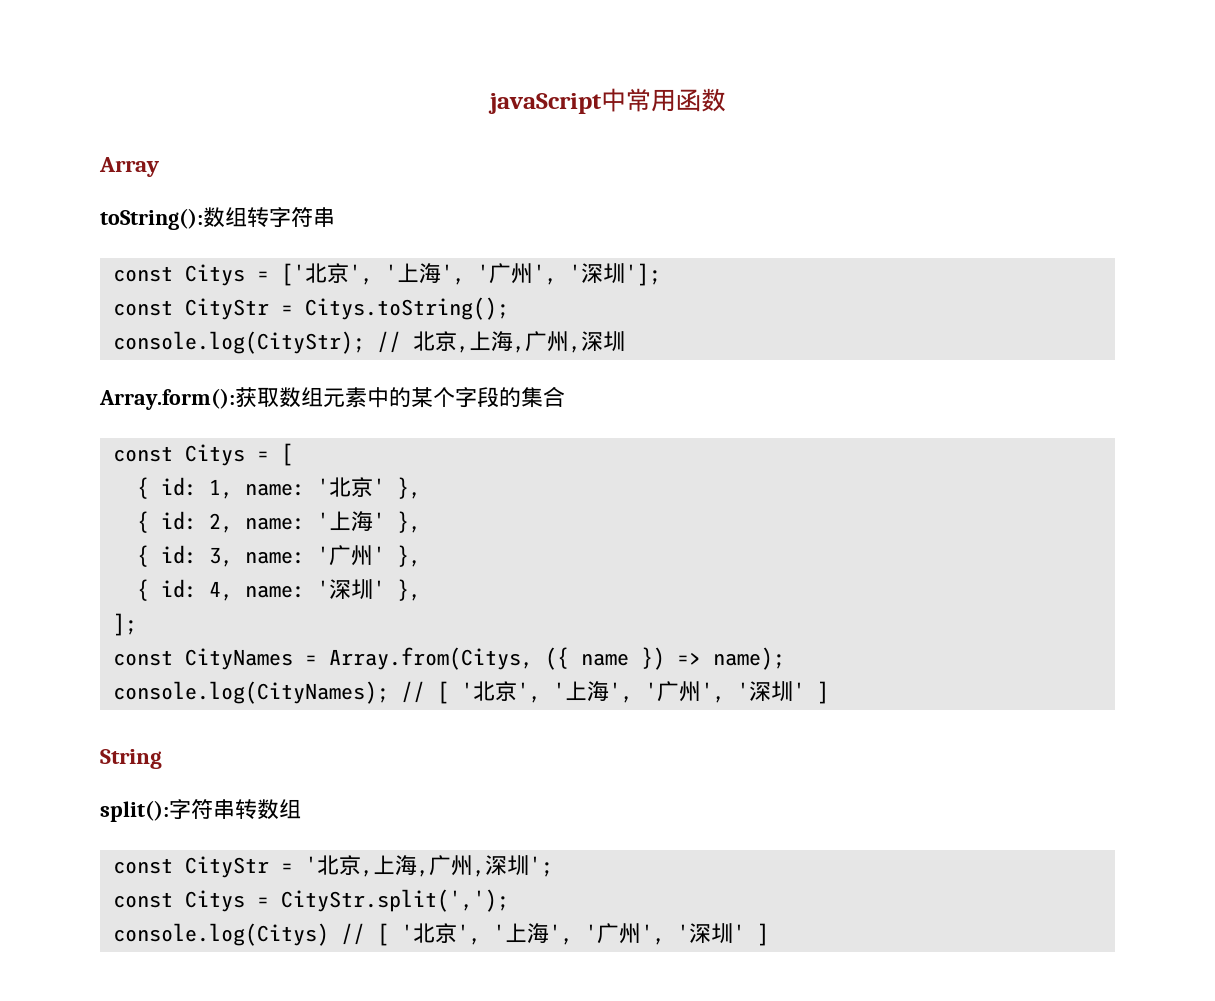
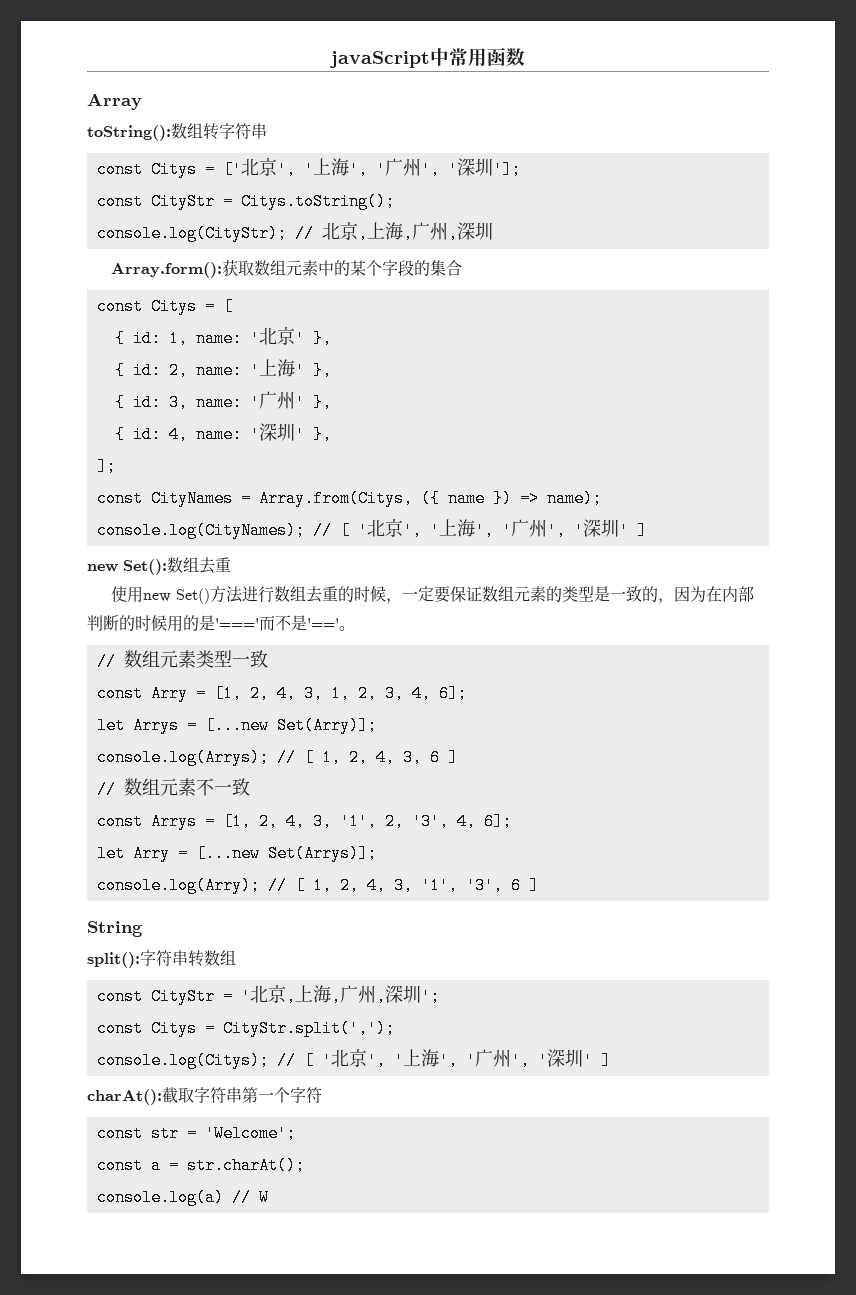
+ new Set():数组去重
+ 使用new Set()方法进行数组去重的时候，一定要保证数组元素的类型是一致的，因为在内部判断的时候用的是'==='而不是'=='。
+ // 数组元素类型一致
+ const Arry = [1, 2, 4, 3, 1, 2, 3, 4, 6];
+ let Arrys = [...new Set(Arry)];
+ console.log(Arrys); // [ 1, 2, 4, 3, 6 ]
+ // 数组元素不一致
+ const Arrys = [1, 2, 4, 3, '1', 2, '3', 4, 6];
+ let Arry = [...new Set(Arrys)];
+ console.log(Arry); // [ 1, 2, 4, 3, '1', '3', 6 ]
- console.log(Citys) // [ '北京', '上海', '广州', '深圳' ]
+ console.log(Citys); // [ '北京', '上海', '广州', '深圳' ]
+ charAt():截取字符串第一个字符
+ const str = 'Welcome';
+ const a = str.charAt();
+ console.log(a) // W

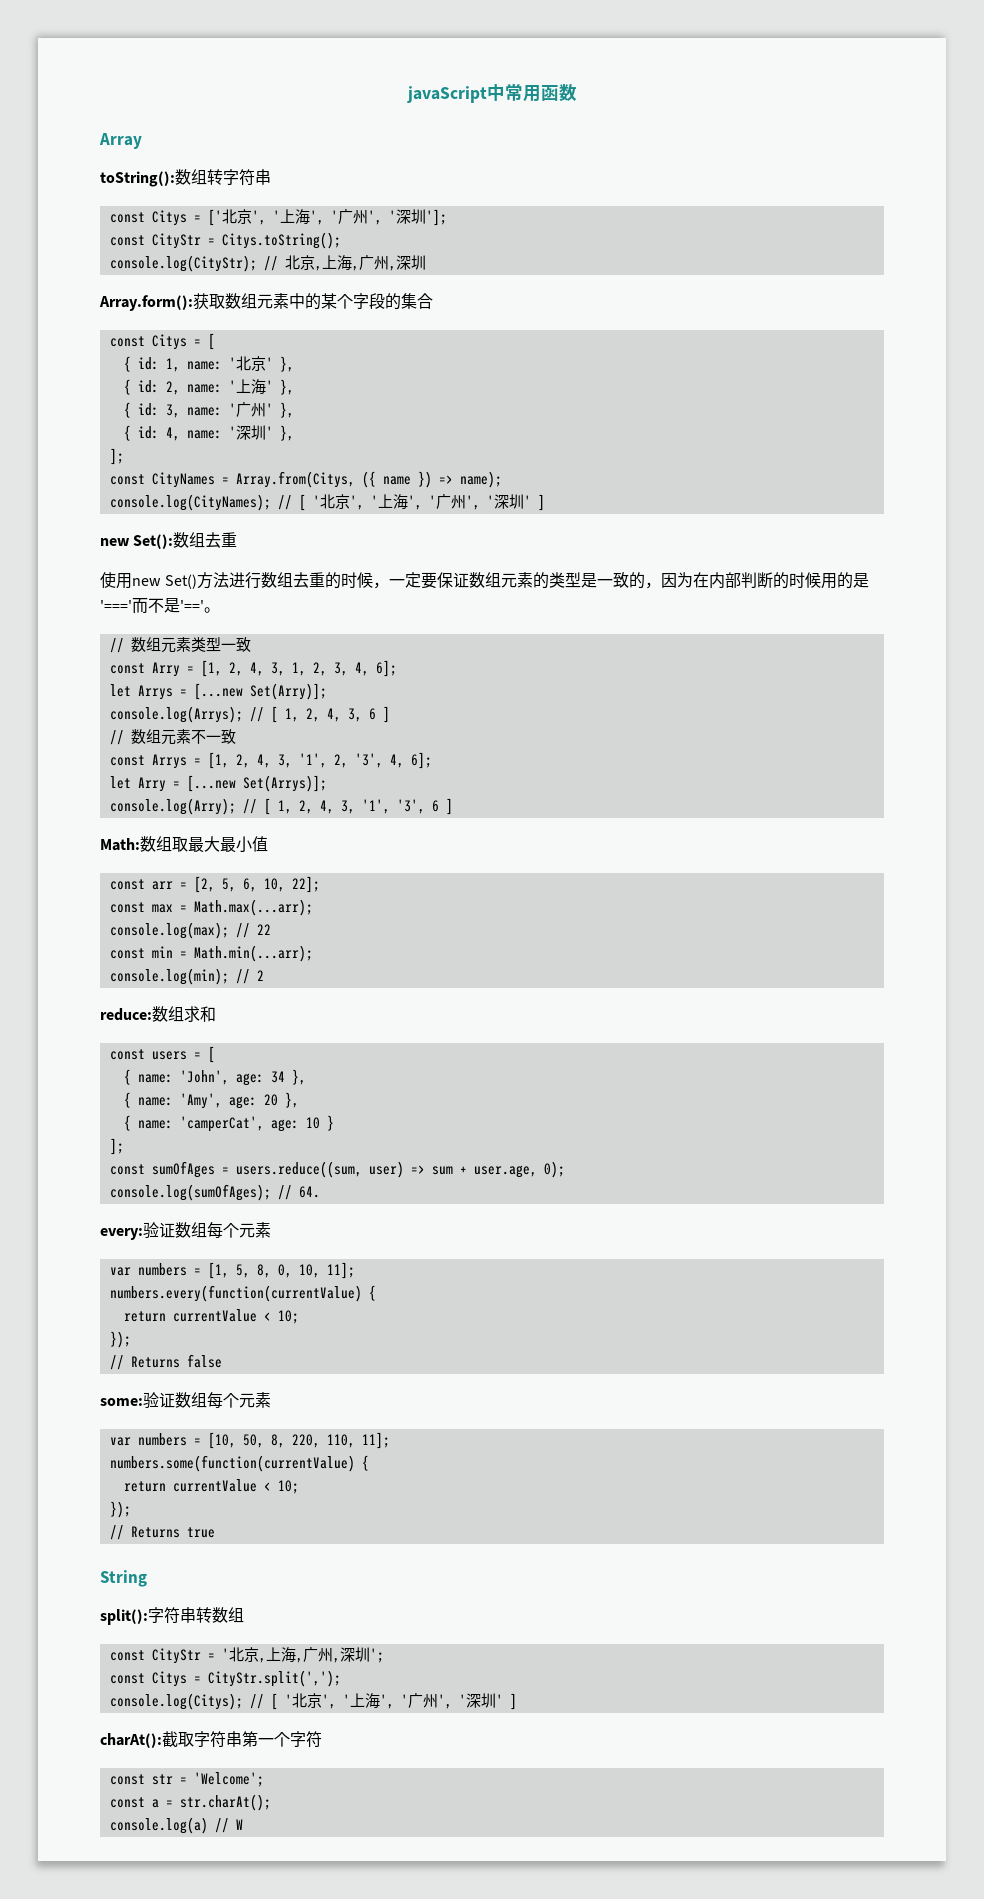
+ Math:数组取最大最小值
+ const arr = [2, 5, 6, 10, 22];
+ const max = Math.max(...arr);
+ console.log(max); // 22
+ const min = Math.min(...arr);
+ console.log(min); // 2
+ reduce:数组求和
+ const users = [
+ { name: 'John', age: 34 },
+ { name: 'Amy', age: 20 },
+ { name: 'camperCat', age: 10 }
+ ];
+ const sumOfAges = users.reduce((sum, user) => sum + user.age, 0);
+ console.log(sumOfAges); // 64.
+ every:验证数组每个元素
+ var numbers = [1, 5, 8, 0, 10, 11];
+ numbers.every(function(currentValue) {
+ return currentValue < 10;
+ });
+ // Returns false
+ some:验证数组每个元素
+ var numbers = [10, 50, 8, 220, 110, 11];
+ numbers.some(function(currentValue) {
+ return currentValue < 10;
+ });
+ // Returns true

